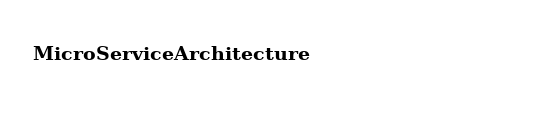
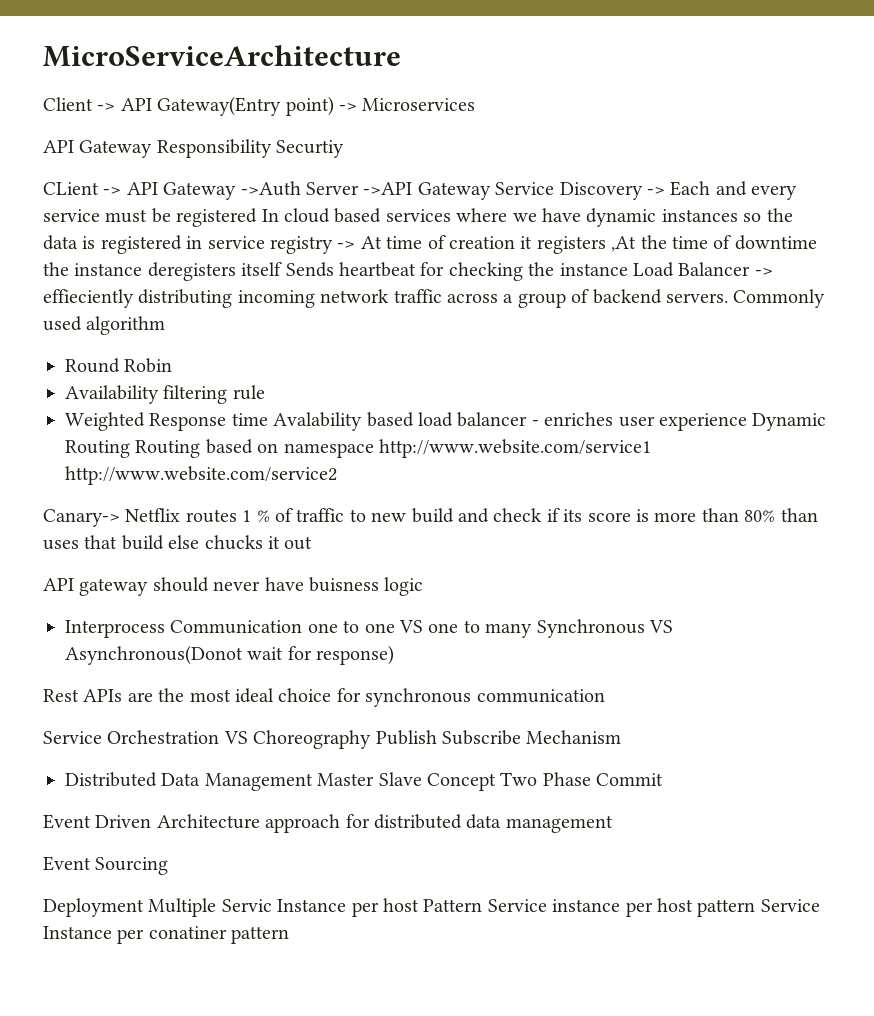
+ Client -> API Gateway(Entry point) -> Microservices
+ API Gateway Responsibility Securtiy
+ CLient -> API Gateway ->Auth Server ->API Gateway Service Discovery -> Each and every service must be registered In cloud based services where we have dynamic instances so the data is registered in service registry -> At time of creation it registers ,At the time of downtime the instance deregisters itself Sends heartbeat for checking the instance Load Balancer -> effieciently distributing incoming network traffic across a group of backend servers. Commonly used algorithm
+ Round Robin
+ Availability filtering rule
+ Weighted Response time Avalability based load balancer - enriches user experience Dynamic Routing Routing based on namespace http://www.website.com/service1 http://www.website.com/service2
+ Canary-> Netflix routes 1 % of traffic to new build and check if its score is more than 80% than uses that build else chucks it out
+ API gateway should never have buisness logic
+ Interprocess Communication one to one VS one to many Synchronous VS Asynchronous(Donot wait for response)
+ Rest APIs are the most ideal choice for synchronous communication
+ Service Orchestration VS Choreography Publish Subscribe Mechanism
+ Distributed Data Management Master Slave Concept Two Phase Commit
+ Event Driven Architecture approach for distributed data management
+ Event Sourcing
+ Deployment Multiple Servic Instance per host Pattern Service instance per host pattern Service Instance per conatiner pattern

